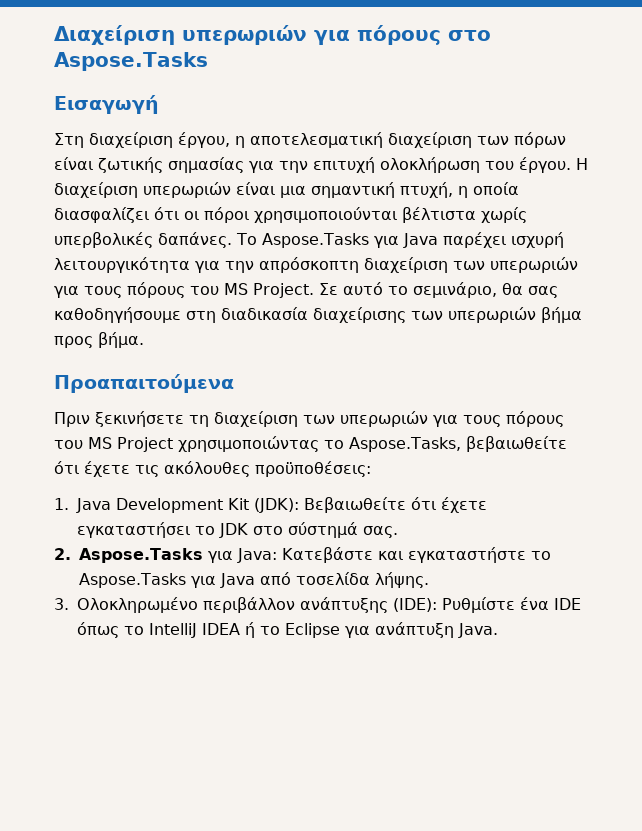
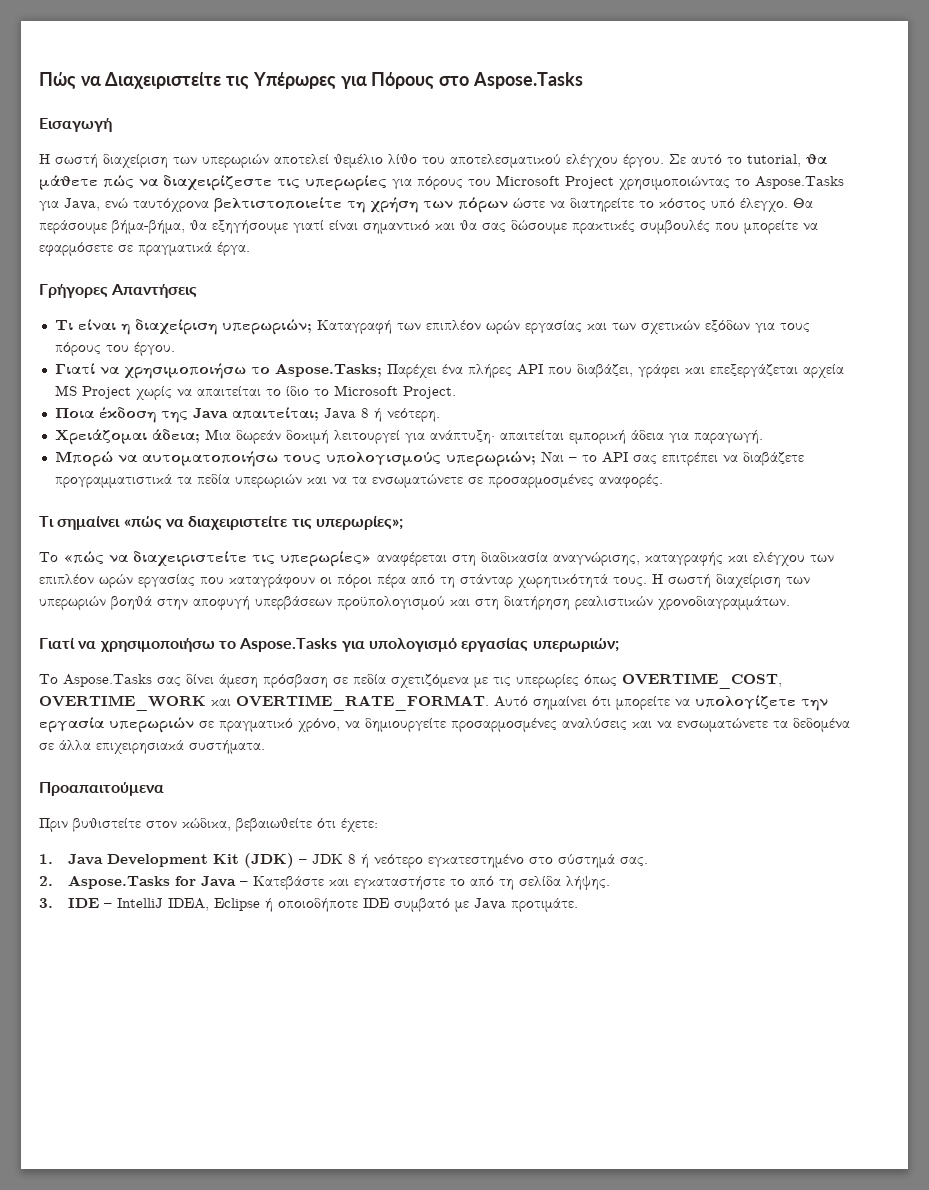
- Διαχείριση υπερωριών για πόρους στο Aspose.Tasks
+ Πώς να Διαχειριστείτε τις Υπέρωρες για Πόρους στο Aspose.Tasks
  Εισαγωγή
- Στη διαχείριση έργου, η αποτελεσματική διαχείριση των πόρων είναι ζωτικής σημασίας για την επιτυχή ολοκλήρωση του έργου. Η διαχείριση υπερωριών είναι μια σημαντική πτυχή, η οποία διασφαλίζει ότι οι πόροι χρησιμοποιούνται βέλτιστα χωρίς υπερβολικές δαπάνες. Το Aspose.Tasks για Java παρέχει ισχυρή λειτουργικότητα για την απρόσκοπτη διαχείριση των υπερωριών για τους πόρους του MS Project. Σε αυτό το σεμινάριο, θα σας καθοδηγήσουμε στη διαδικασία διαχείρισης των υπερωριών βήμα προς βήμα.
+ Η σωστή διαχείριση των υπερωριών αποτελεί θεμέλιο λίθο του αποτελεσματικού ελέγχου έργου. Σε αυτό το tutorial, θα μάθετε πώς να διαχειρίζεστε τις υπερωρίες για πόρους του Microsoft Project χρησιμοποιώντας το Aspose.Tasks για Java, ενώ ταυτόχρονα βελτιστοποιείτε τη χρήση των πόρων ώστε να διατηρείτε το κόστος υπό έλεγχο. Θα περάσουμε βήμα-βήμα, θα εξηγήσουμε γιατί είναι σημαντικό και θα σας δώσουμε πρακτικές συμβουλές που μπορείτε να εφαρμόσετε σε πραγματικά έργα.
+ Γρήγορες Απαντήσεις
+ Τι είναι η διαχείριση υπερωριών; Καταγραφή των επιπλέον ωρών εργασίας και των σχετικών εξόδων για τους πόρους του έργου.
+ Γιατί να χρησιμοποιήσω το Aspose.Tasks; Παρέχει ένα πλήρες API που διαβάζει, γράφει και επεξεργάζεται αρχεία MS Project χωρίς να απαιτείται το ίδιο το Microsoft Project.
+ Ποια έκδοση της Java απαιτείται; Java 8 ή νεότερη.
+ Χρειάζομαι άδεια; Μια δωρεάν δοκιμή λειτουργεί για ανάπτυξη· απαιτείται εμπορική άδεια για παραγωγή.
+ Μπορώ να αυτοματοποιήσω τους υπολογισμούς υπερωριών; Ναι – το API σας επιτρέπει να διαβάζετε προγραμματιστικά τα πεδία υπερωριών και να τα ενσωματώνετε σε προσαρμοσμένες αναφορές.
+ Τι σημαίνει «πώς να διαχειριστείτε τις υπερωρίες»;
+ Το «πώς να διαχειριστείτε τις υπερωρίες» αναφέρεται στη διαδικασία αναγνώρισης, καταγραφής και ελέγχου των επιπλέον ωρών εργασίας που καταγράφουν οι πόροι πέρα από τη στάνταρ χωρητικότητά τους. Η σωστή διαχείριση των υπερωριών βοηθά στην αποφυγή υπερβάσεων προϋπολογισμού και στη διατήρηση ρεαλιστικών χρονοδιαγραμμάτων.
+ Γιατί να χρησιμοποιήσω το Aspose.Tasks για υπολογισμό εργασίας υπερωριών;
+ Το Aspose.Tasks σας δίνει άμεση πρόσβαση σε πεδία σχετιζόμενα με τις υπερωρίες όπως OVERTIME_COST, OVERTIME_WORK και OVERTIME_RATE_FORMAT. Αυτό σημαίνει ότι μπορείτε να υπολογίζετε την εργασία υπερωριών σε πραγματικό χρόνο, να δημιουργείτε προσαρμοσμένες αναλύσεις και να ενσωματώνετε τα δεδομένα σε άλλα επιχειρησιακά συστήματα.
  Προαπαιτούμενα
- Πριν ξεκινήσετε τη διαχείριση των υπερωριών για τους πόρους του MS Project χρησιμοποιώντας το Aspose.Tasks, βεβαιωθείτε ότι έχετε τις ακόλουθες προϋποθέσεις:
- 1. Java Development Kit (JDK): Βεβαιωθείτε ότι έχετε εγκαταστήσει το JDK στο σύστημά σας.
+ Πριν βυθιστείτε στον κώδικα, βεβαιωθείτε ότι έχετε:
+ 1. Java Development Kit (JDK) – JDK 8 ή νεότερο εγκατεστημένο στο σύστημά σας.
- 2. Aspose.Tasks για Java: Κατεβάστε και εγκαταστήστε το Aspose.Tasks για Java από τοσελίδα λήψης.
- 3. Ολοκληρωμένο περιβάλλον ανάπτυξης (IDE): Ρυθμίστε ένα IDE όπως το IntelliJ IDEA ή το Eclipse για ανάπτυξη Java.
+ 2. Aspose.Tasks for Java – Κατεβάστε και εγκαταστήστε το από τη σελίδα λήψης.
+ 3. IDE – IntelliJ IDEA, Eclipse ή οποιοδήποτε IDE συμβατό με Java προτιμάτε.

